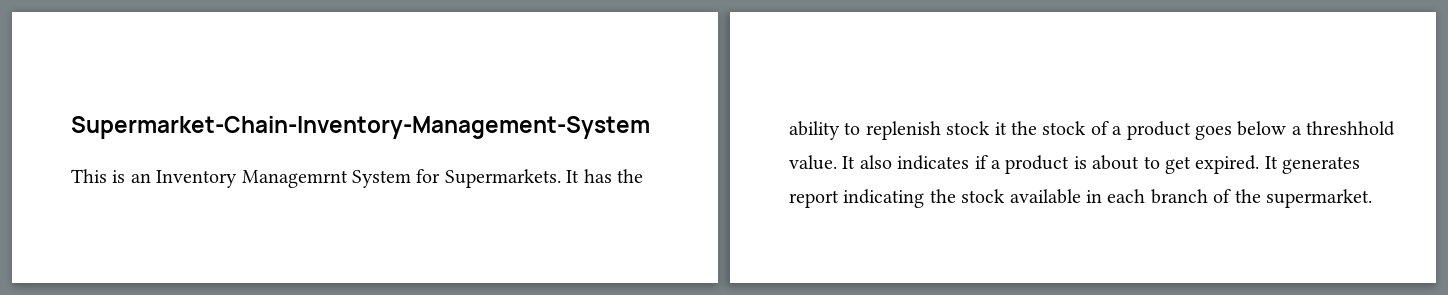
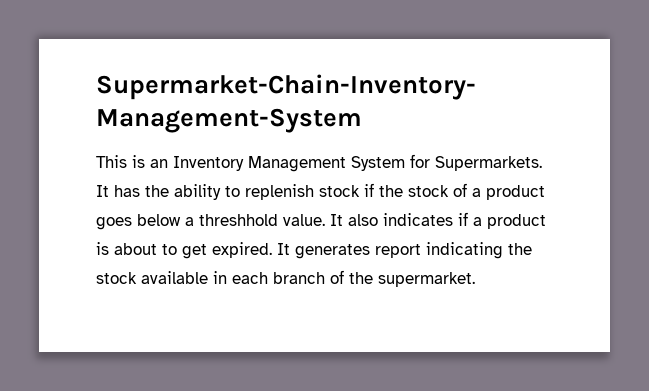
- This is an Inventory Managemrnt System for Supermarkets.
+ This is an Inventory Management System for Supermarkets.
- It has the ability to replenish stock it the stock of a product goes below a threshhold value.
+ It has the ability to replenish stock if the stock of a product goes below a threshhold value.

